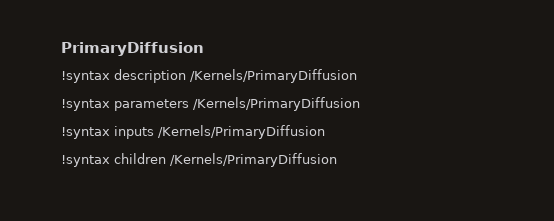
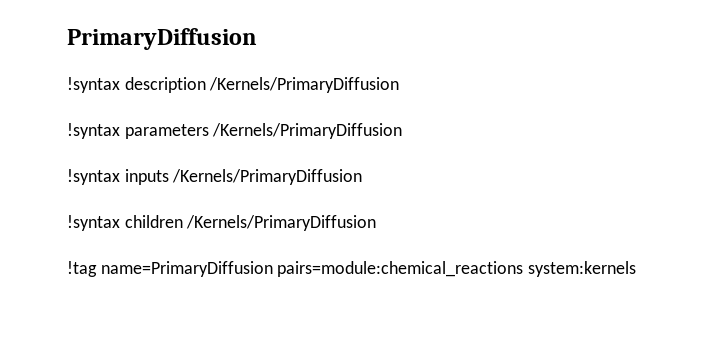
+ !tag name=PrimaryDiffusion pairs=module:chemical_reactions system:kernels

